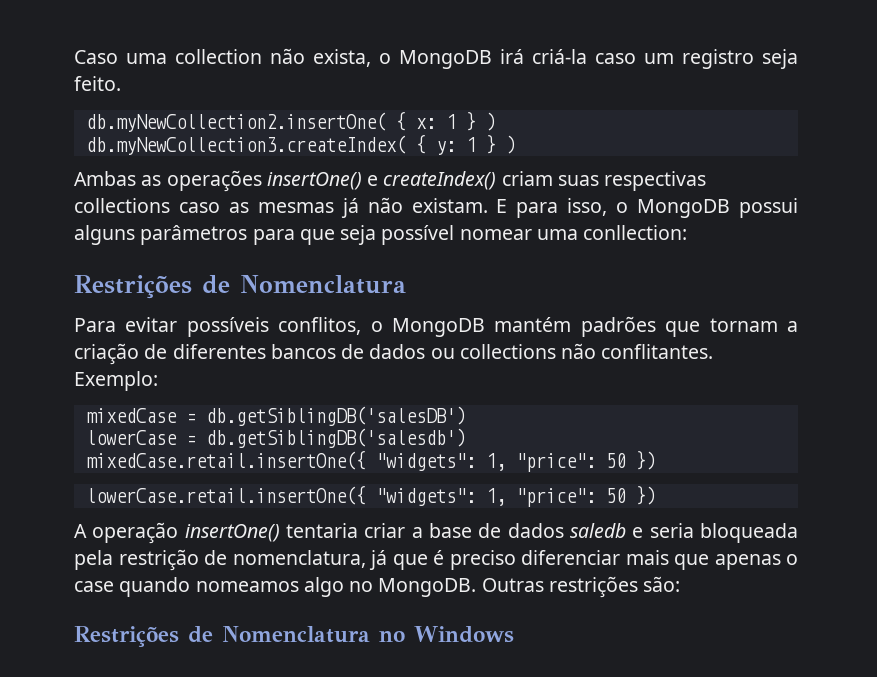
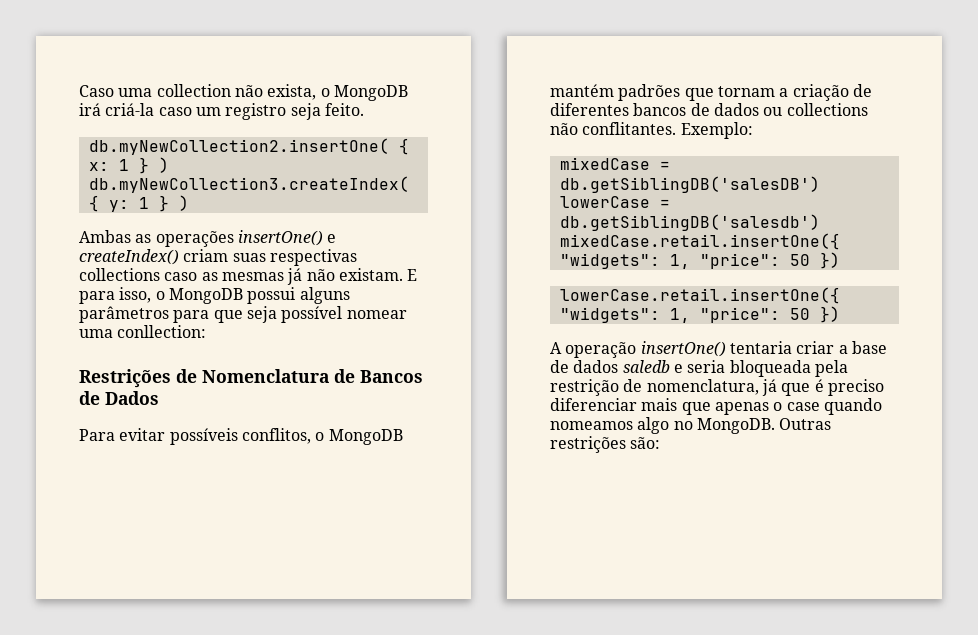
  E para isso, o MongoDB possui alguns parâmetros para que seja possível nomear uma conllection:
- Restrições de Nomenclatura
+ Restrições de Nomenclatura de Bancos de Dados
- Restrições de Nomenclatura no Windows

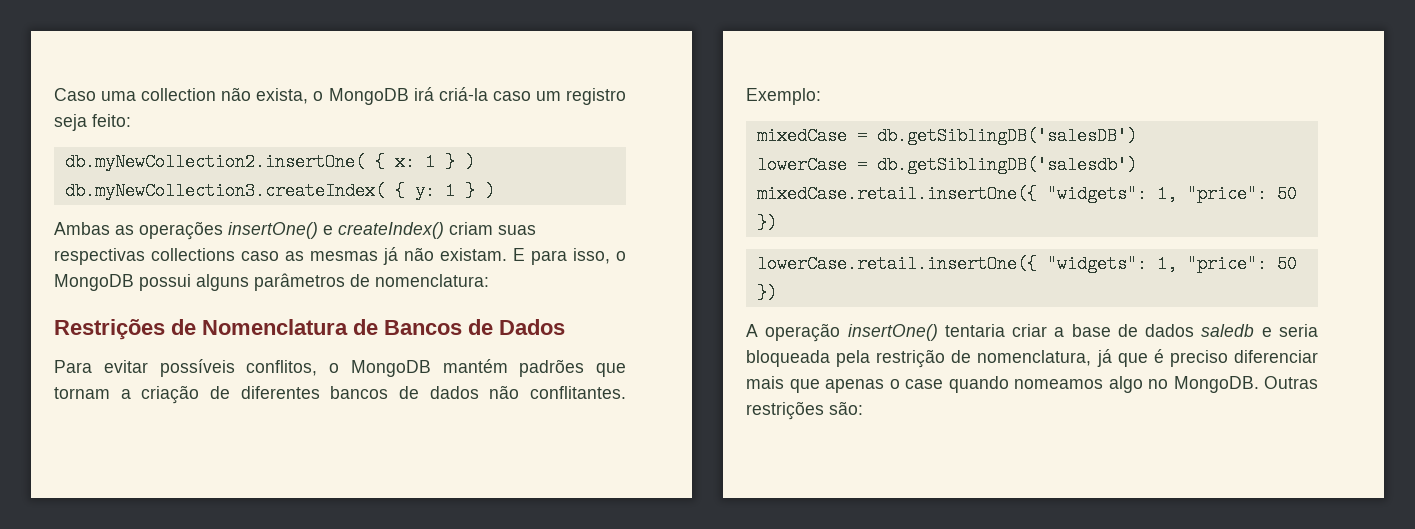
- Caso uma collection não exista, o MongoDB irá criá-la caso um registro seja feito.
+ Caso uma collection não exista, o MongoDB irá criá-la caso um registro seja feito:
- E para isso, o MongoDB possui alguns parâmetros para que seja possível nomear uma conllection:
+ E para isso, o MongoDB possui alguns parâmetros de nomenclatura:
- Para evitar possíveis conflitos, o MongoDB mantém padrões que tornam a criação de diferentes bancos de dados ou collections não conflitantes.
+ Para evitar possíveis conflitos, o MongoDB mantém padrões que tornam a criação de diferentes bancos de dados não conflitantes.

